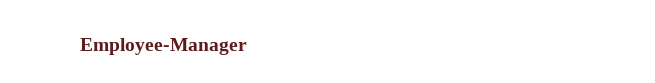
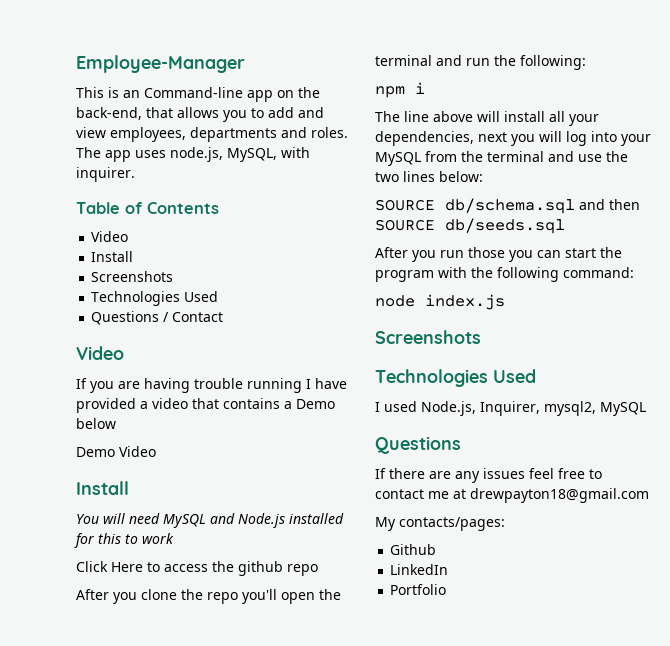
+ This is an Command-line app on the back-end, that allows you to add and view employees, departments and roles. The app uses node.js, MySQL, with inquirer.
+ Table of Contents
+ Video
+ Install
+ Screenshots
+ Technologies Used
+ Questions / Contact
+ Video
+ If you are having trouble running I have provided a video that contains a Demo below
+ Demo Video
+ Install
+ You will need MySQL and Node.js installed for this to work
+ Click Here to access the github repo
+ After you clone the repo you'll open the terminal and run the following:
+ npm i
+ The line above will install all your dependencies, next you will log into your MySQL from the terminal and use the two lines below:
+ SOURCE db/schema.sql and then SOURCE db/seeds.sql
+ After you run those you can start the program with the following command:
+ node index.js
+ Screenshots
+ Technologies Used
+ I used Node.js, Inquirer, mysql2, MySQL
+ Questions
+ If there are any issues feel free to contact me at drewpayton18@gmail.com
+ My contacts/pages:
+ Github
+ LinkedIn
+ Portfolio

